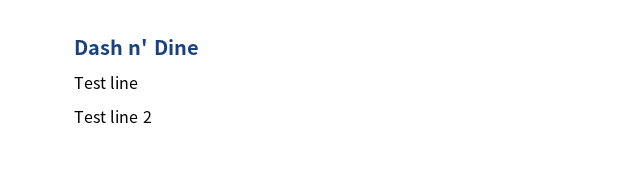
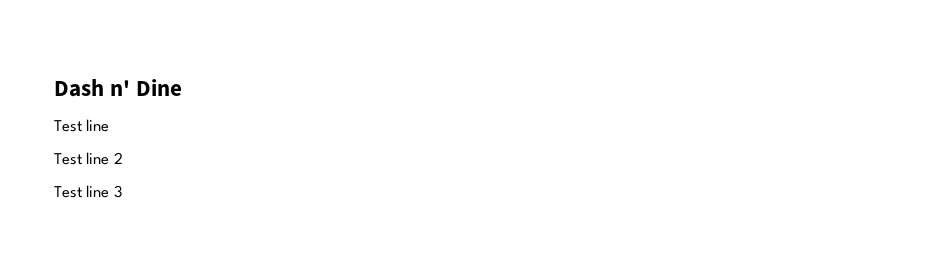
+ Test line 3

